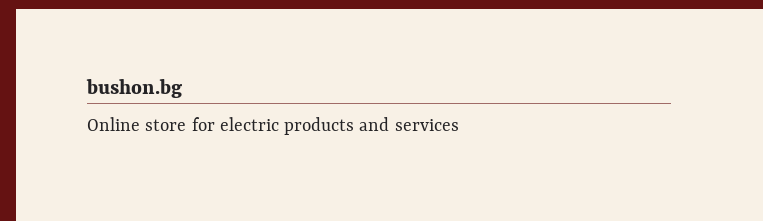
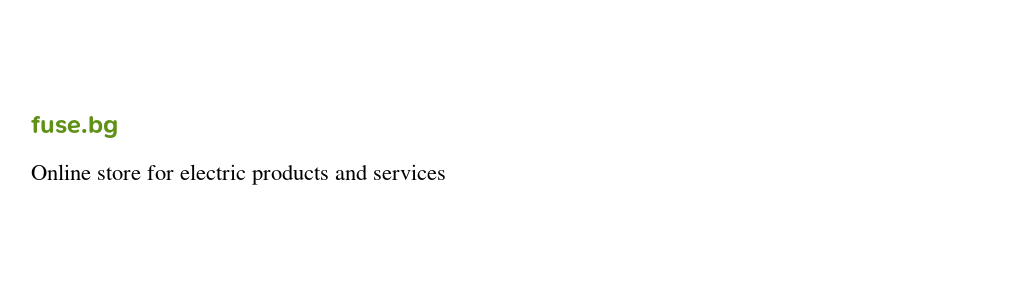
- bushon.bg
+ fuse.bg

